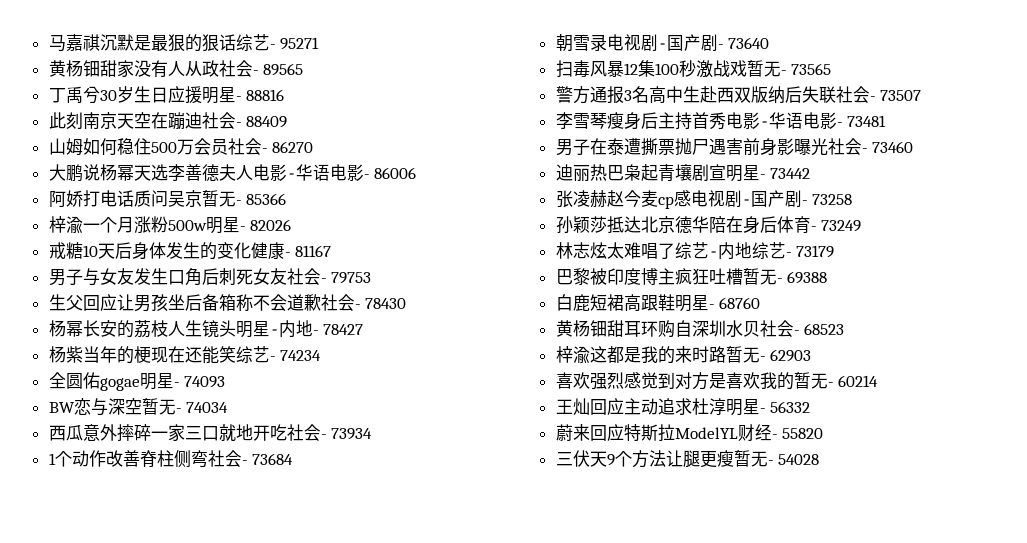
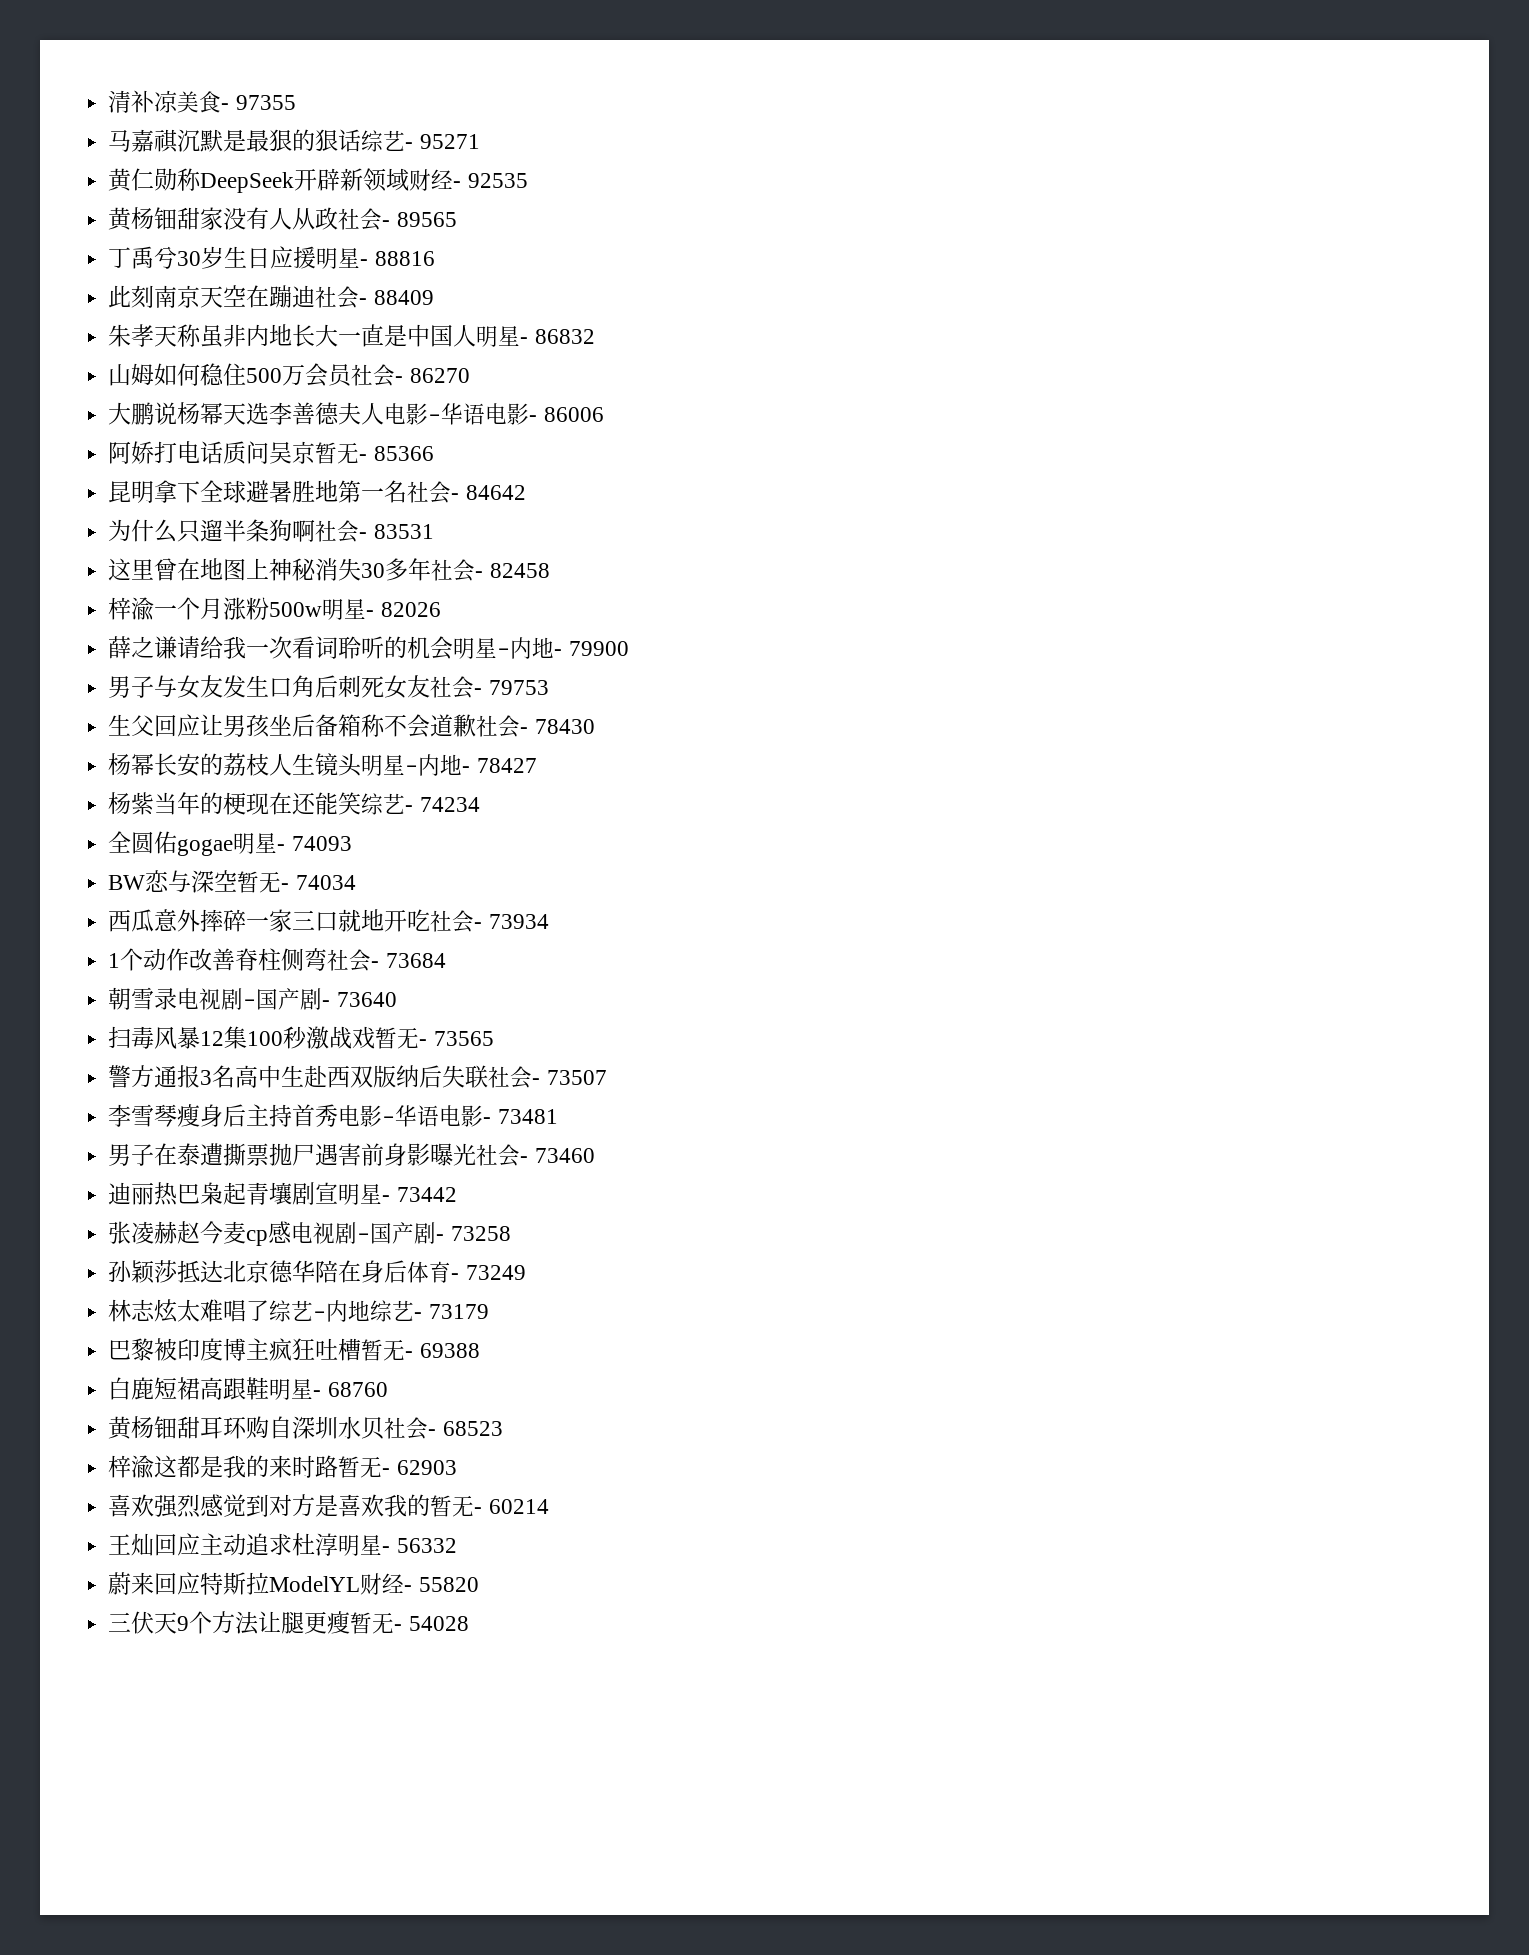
+ 清补凉美食- 97355
+ 黄仁勋称DeepSeek开辟新领域财经- 92535
+ 朱孝天称虽非内地长大一直是中国人明星- 86832
+ 昆明拿下全球避暑胜地第一名社会- 84642
+ 为什么只遛半条狗啊社会- 83531
+ 这里曾在地图上神秘消失30多年社会- 82458
- 戒糖10天后身体发生的变化健康- 81167
+ 薛之谦请给我一次看词聆听的机会明星-内地- 79900

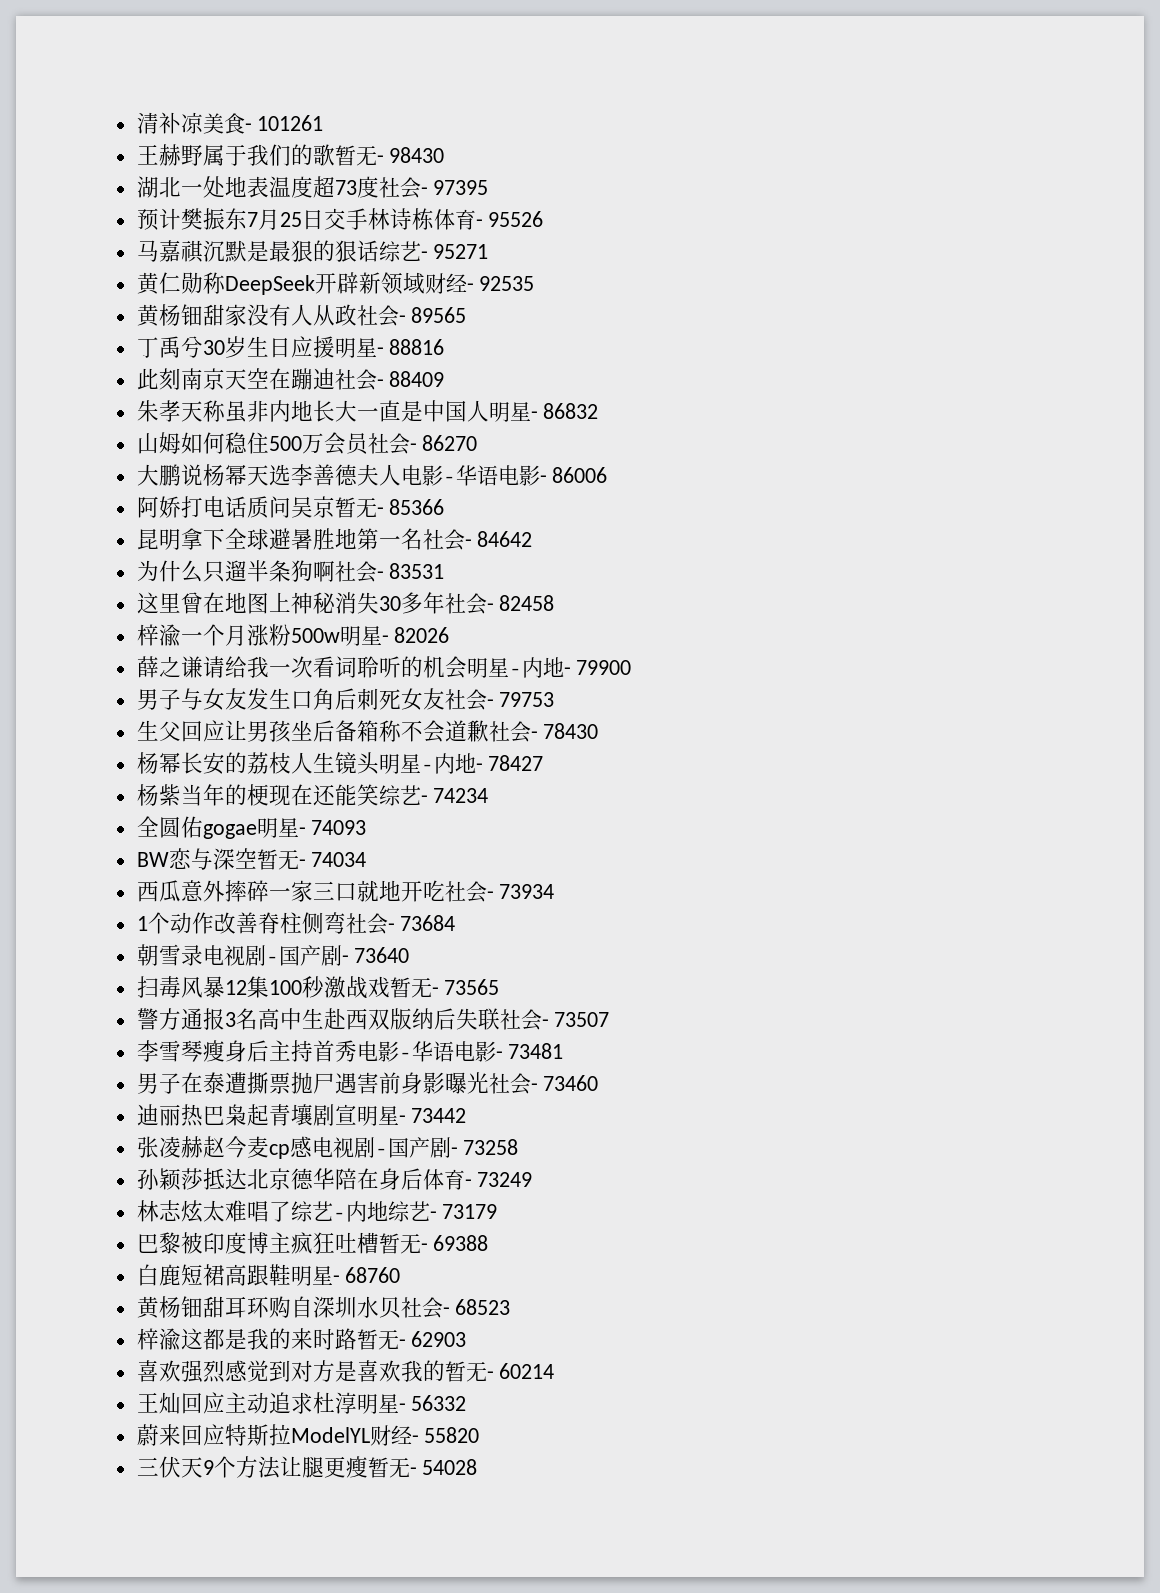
- 清补凉美食- 97355
+ 清补凉美食- 101261
+ 王赫野属于我们的歌暂无- 98430
+ 湖北一处地表温度超73度社会- 97395
+ 预计樊振东7月25日交手林诗栋体育- 95526

